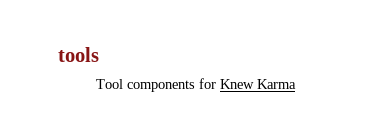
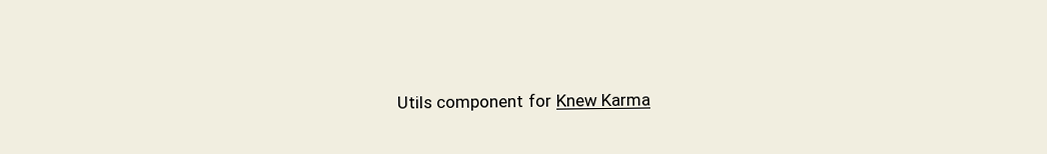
- tools
- Tool components for Knew Karma
+ Utils component for Knew Karma

